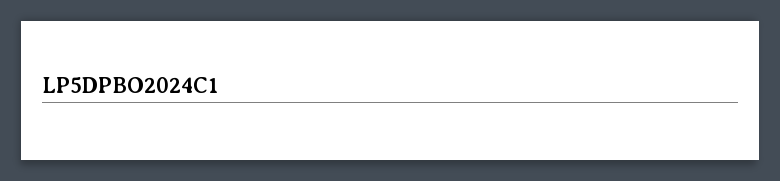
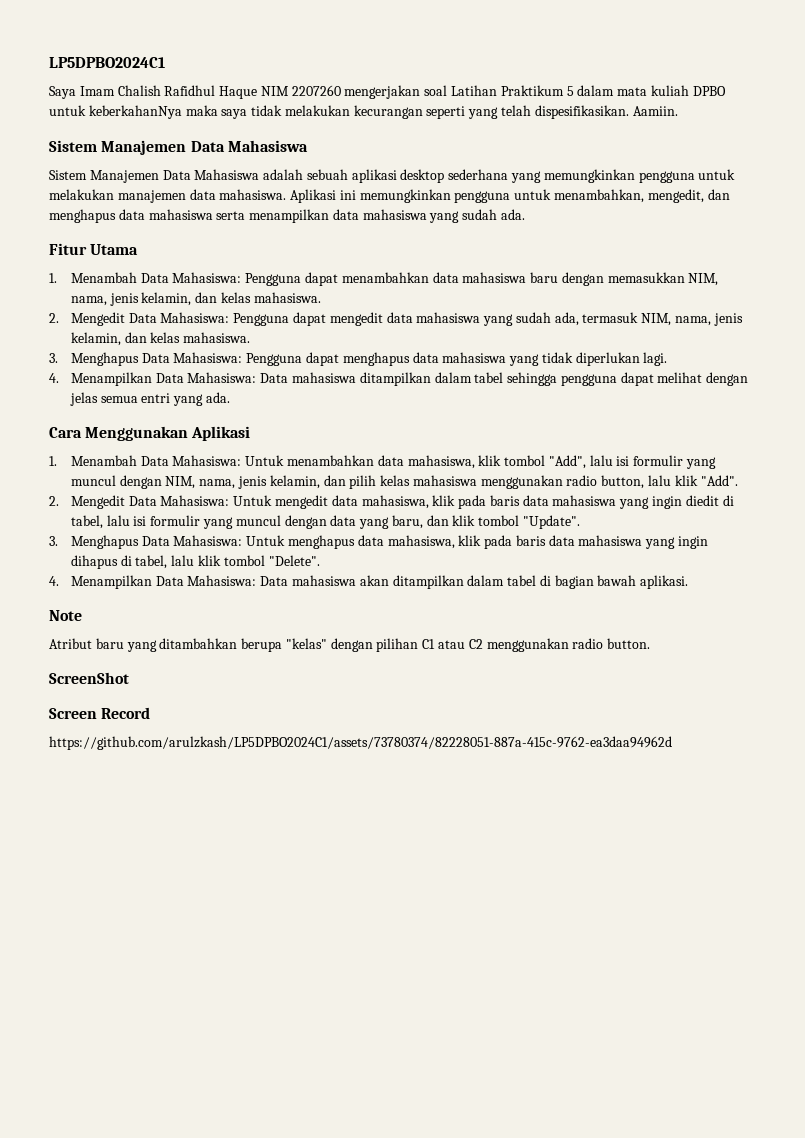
+ Saya Imam Chalish Rafidhul Haque NIM 2207260 mengerjakan soal Latihan Praktikum 5 dalam mata kuliah DPBO untuk keberkahanNya maka saya tidak melakukan kecurangan seperti yang telah dispesifikasikan. Aamiin.
+ Sistem Manajemen Data Mahasiswa
+ Sistem Manajemen Data Mahasiswa adalah sebuah aplikasi desktop sederhana yang memungkinkan pengguna untuk melakukan manajemen data mahasiswa. Aplikasi ini memungkinkan pengguna untuk menambahkan, mengedit, dan menghapus data mahasiswa serta menampilkan data mahasiswa yang sudah ada.
+ Fitur Utama
+ 1. Menambah Data Mahasiswa: Pengguna dapat menambahkan data mahasiswa baru dengan memasukkan NIM, nama, jenis kelamin, dan kelas mahasiswa.
+ 2. Mengedit Data Mahasiswa: Pengguna dapat mengedit data mahasiswa yang sudah ada, termasuk NIM, nama, jenis kelamin, dan kelas mahasiswa.
+ 3. Menghapus Data Mahasiswa: Pengguna dapat menghapus data mahasiswa yang tidak diperlukan lagi.
+ 4. Menampilkan Data Mahasiswa: Data mahasiswa ditampilkan dalam tabel sehingga pengguna dapat melihat dengan jelas semua entri yang ada.
+ Cara Menggunakan Aplikasi
+ 1. Menambah Data Mahasiswa: Untuk menambahkan data mahasiswa, klik tombol "Add", lalu isi formulir yang muncul dengan NIM, nama, jenis kelamin, dan pilih kelas mahasiswa menggunakan radio button, lalu klik "Add".
+ 2. Mengedit Data Mahasiswa: Untuk mengedit data mahasiswa, klik pada baris data mahasiswa yang ingin diedit di tabel, lalu isi formulir yang muncul dengan data yang baru, dan klik tombol "Update".
+ 3. Menghapus Data Mahasiswa: Untuk menghapus data mahasiswa, klik pada baris data mahasiswa yang ingin dihapus di tabel, lalu klik tombol "Delete".
+ 4. Menampilkan Data Mahasiswa: Data mahasiswa akan ditampilkan dalam tabel di bagian bawah aplikasi.
+ Note
+ Atribut baru yang ditambahkan berupa "kelas" dengan pilihan C1 atau C2 menggunakan radio button.
+ ScreenShot
+ Screen Record
+ https://github.com/arulzkash/LP5DPBO2024C1/assets/73780374/82228051-887a-415c-9762-ea3daa94962d

